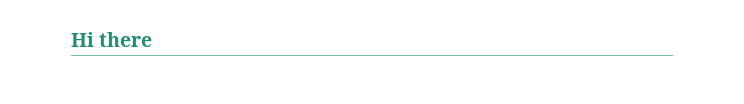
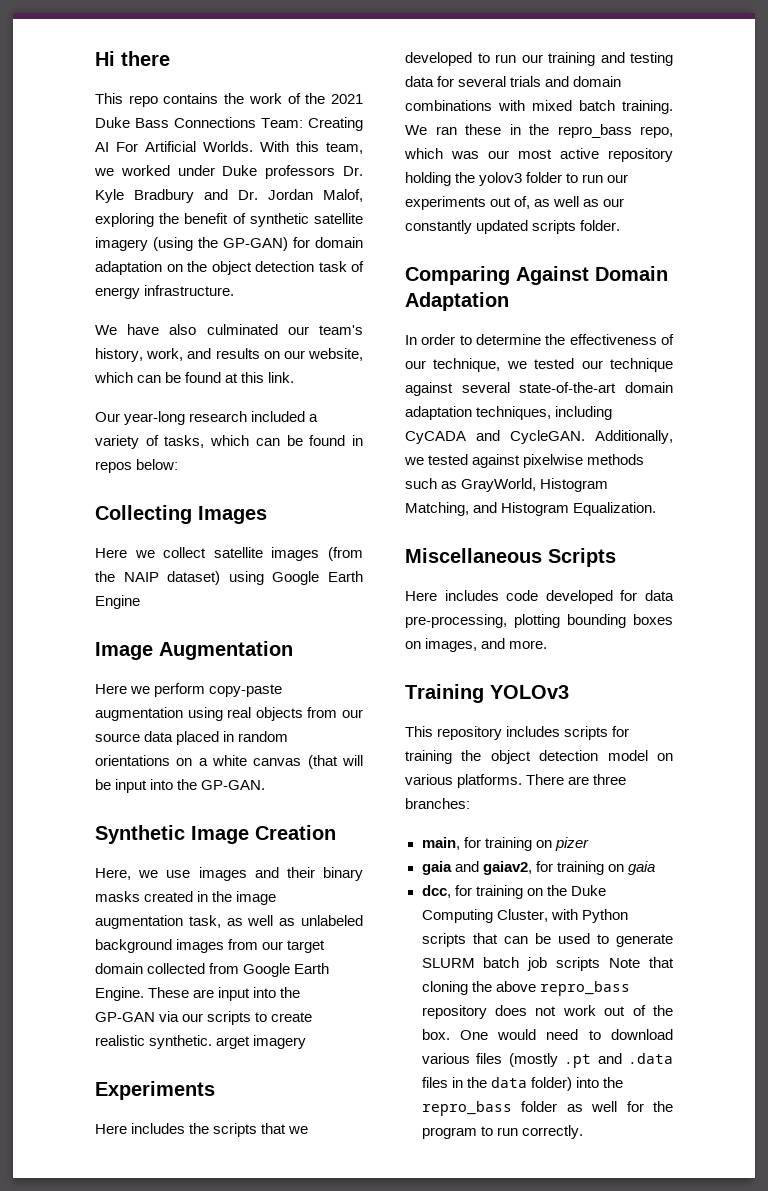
+ This repo contains the work of the 2021 Duke Bass Connections Team: Creating AI For Artificial Worlds. With this team, we worked under Duke professors Dr. Kyle Bradbury and Dr. Jordan Malof, exploring the benefit of synthetic satellite imagery (using the GP-GAN) for domain adaptation on the object detection task of energy infrastructure.
+ We have also culminated our team's history, work, and results on our website, which can be found at this link.
+ Our year-long research included a variety of tasks, which can be found in repos below:
+ Collecting Images
+ Here we collect satellite images (from the NAIP dataset) using Google Earth Engine
+ Image Augmentation
+ Here we perform copy-paste augmentation using real objects from our source data placed in random orientations on a white canvas (that will be input into the GP-GAN.
+ Synthetic Image Creation
+ Here, we use images and their binary masks created in the image augmentation task, as well as unlabeled background images from our target domain collected from Google Earth Engine. These are input into the GP-GAN via our scripts to create realistic synthetic. arget imagery
+ Experiments
+ Here includes the scripts that we developed to run our training and testing data for several trials and domain combinations with mixed batch training. We ran these in the repro_bass repo, which was our most active repository holding the yolov3 folder to run our experiments out of, as well as our constantly updated scripts folder.
+ Comparing Against Domain Adaptation
+ In order to determine the effectiveness of our technique, we tested our technique against several state-of-the-art domain adaptation techniques, including CyCADA and CycleGAN. Additionally, we tested against pixelwise methods such as GrayWorld, Histogram Matching, and Histogram Equalization.
+ Miscellaneous Scripts
+ Here includes code developed for data pre-processing, plotting bounding boxes on images, and more.
+ Training YOLOv3
+ This repository includes scripts for training the object detection model on various platforms. There are three branches:
+ main, for training on pizer
+ gaia and gaiav2, for training on gaia
+ dcc, for training on the Duke Computing Cluster, with Python scripts that can be used to generate SLURM batch job scripts Note that cloning the above repro_bass repository does not work out of the box. One would need to download various files (mostly .pt and .data files in the data folder) into the repro_bass folder as well for the program to run correctly.

